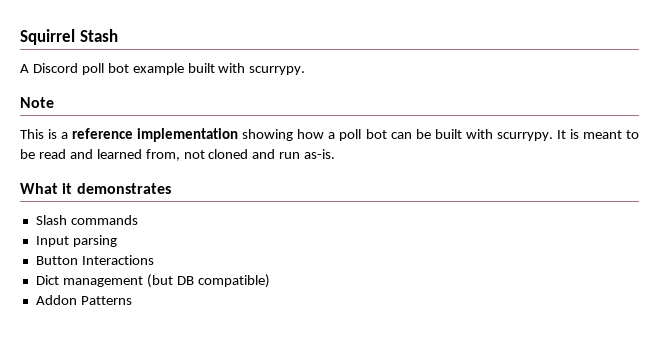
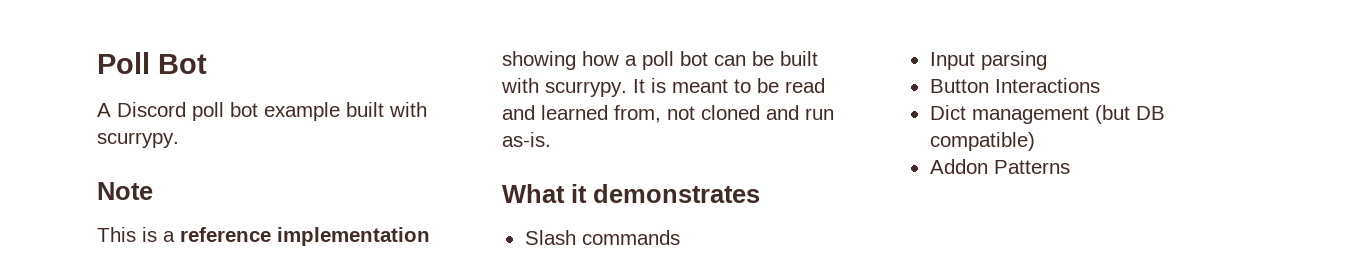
- Squirrel Stash
+ Poll Bot

